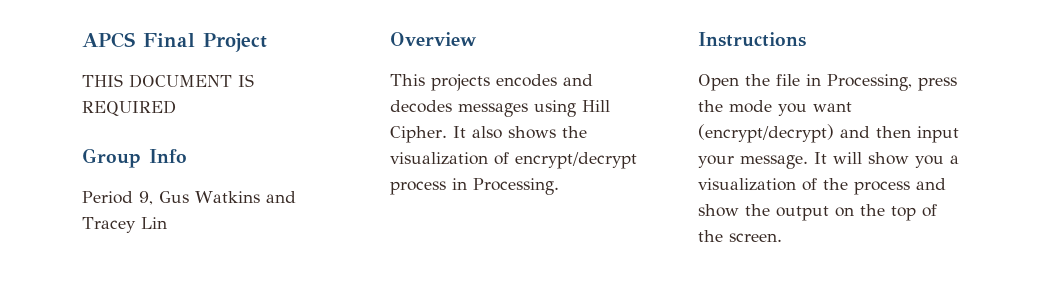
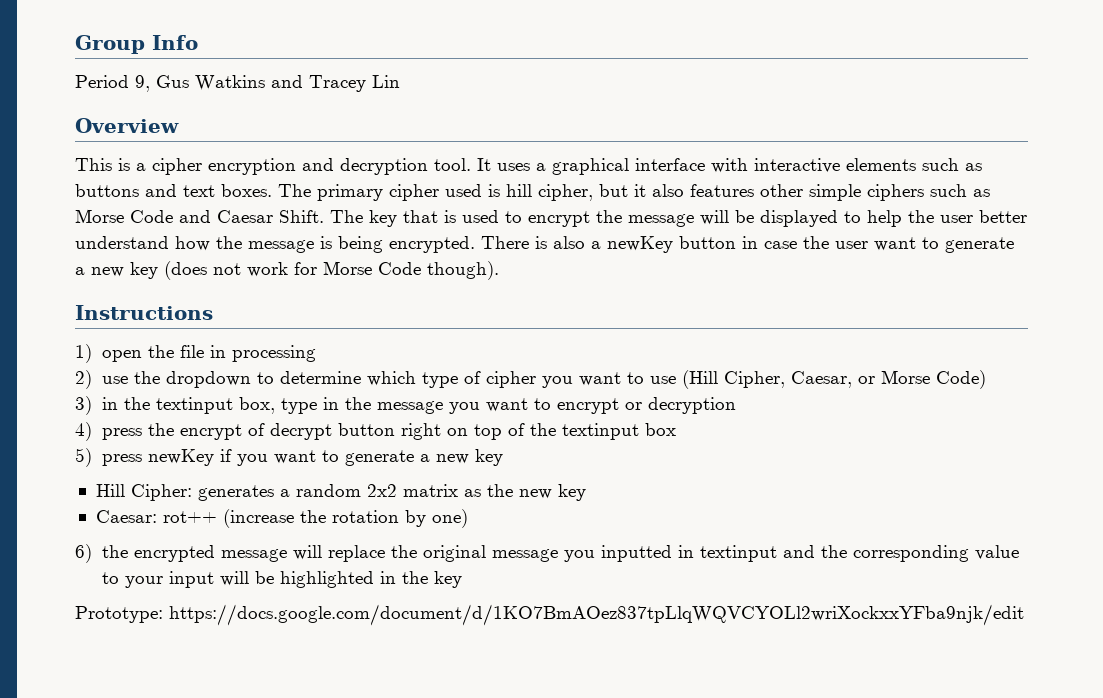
- APCS Final Project
- THIS DOCUMENT IS REQUIRED
- This projects encodes and decodes messages using Hill Cipher. It also shows the visualization of encrypt/decrypt process in Processing.
+ This is a cipher encryption and decryption tool. It uses a graphical interface with interactive elements such as buttons and text boxes. The primary cipher used is hill cipher, but it also features other simple ciphers such as Morse Code and Caesar Shift. The key that is used to encrypt the message will be displayed to help the user better understand how the message is being encrypted. There is also a newKey button in case the user want to generate a new key (does not work for Morse Code though).
- Open the file in Processing, press the mode you want (encrypt/decrypt) and then input your message. It will show you a visualization of the process and show the output on the top of the screen.
+ 1) open the file in processing
+ 2) use the dropdown to determine which type of cipher you want to use (Hill Cipher, Caesar, or Morse Code)
+ 3) in the textinput box, type in the message you want to encrypt or decryption
+ 4) press the encrypt of decrypt button right on top of the textinput box
+ 5) press newKey if you want to generate a new key
+ Hill Cipher: generates a random 2x2 matrix as the new key
+ Caesar: rot++ (increase the rotation by one)
+ 6) the encrypted message will replace the original message you inputted in textinput and the corresponding value to your input will be highlighted in the key
+ Prototype: https://docs.google.com/document/d/1KO7BmAOez837tpLlqWQVCYOLl2wriXockxxYFba9njk/edit

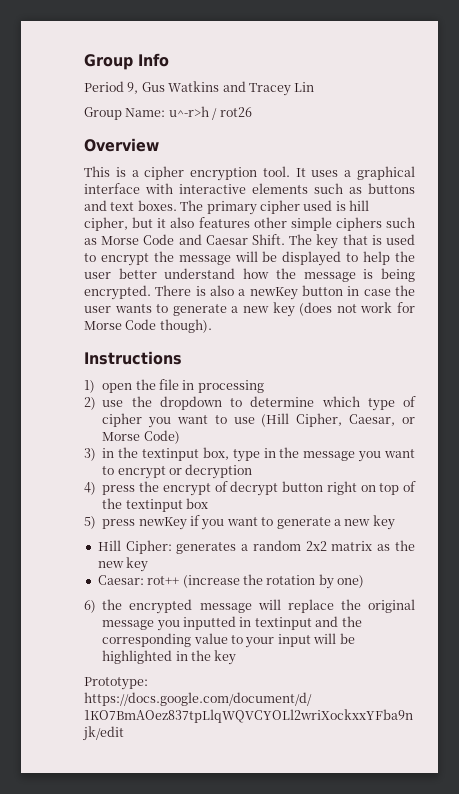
+ Group Name: u^-r>h / rot26
- This is a cipher encryption and decryption tool.
+ This is a cipher encryption tool.
- There is also a newKey button in case the user want to generate a new key (does not work for Morse Code though).
+ There is also a newKey button in case the user wants to generate a new key (does not work for Morse Code though).

